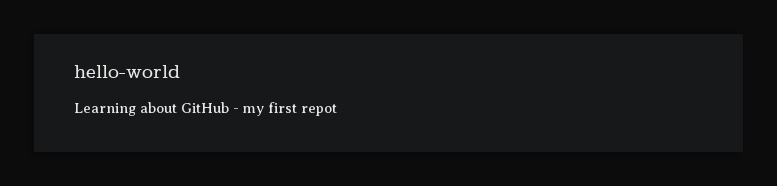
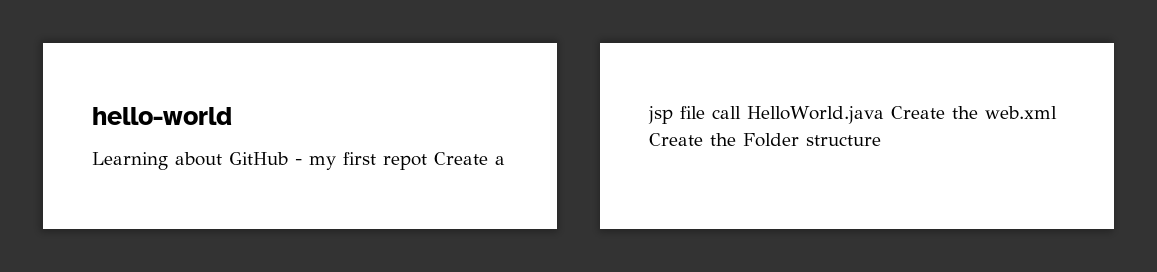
- Learning about GitHub - my first repot
+ Learning about GitHub - my first repot Create a jsp file call HelloWorld.java Create the web.xml Create the Folder structure

